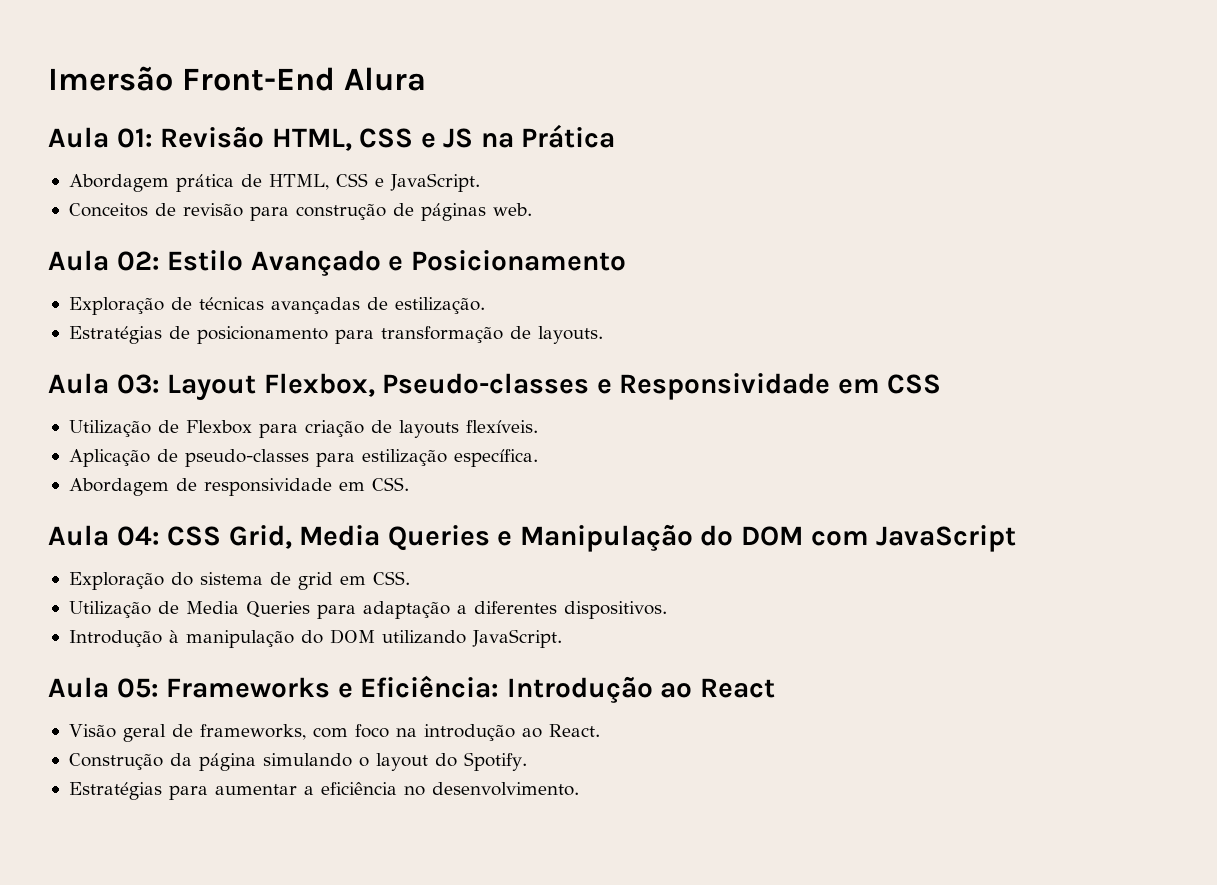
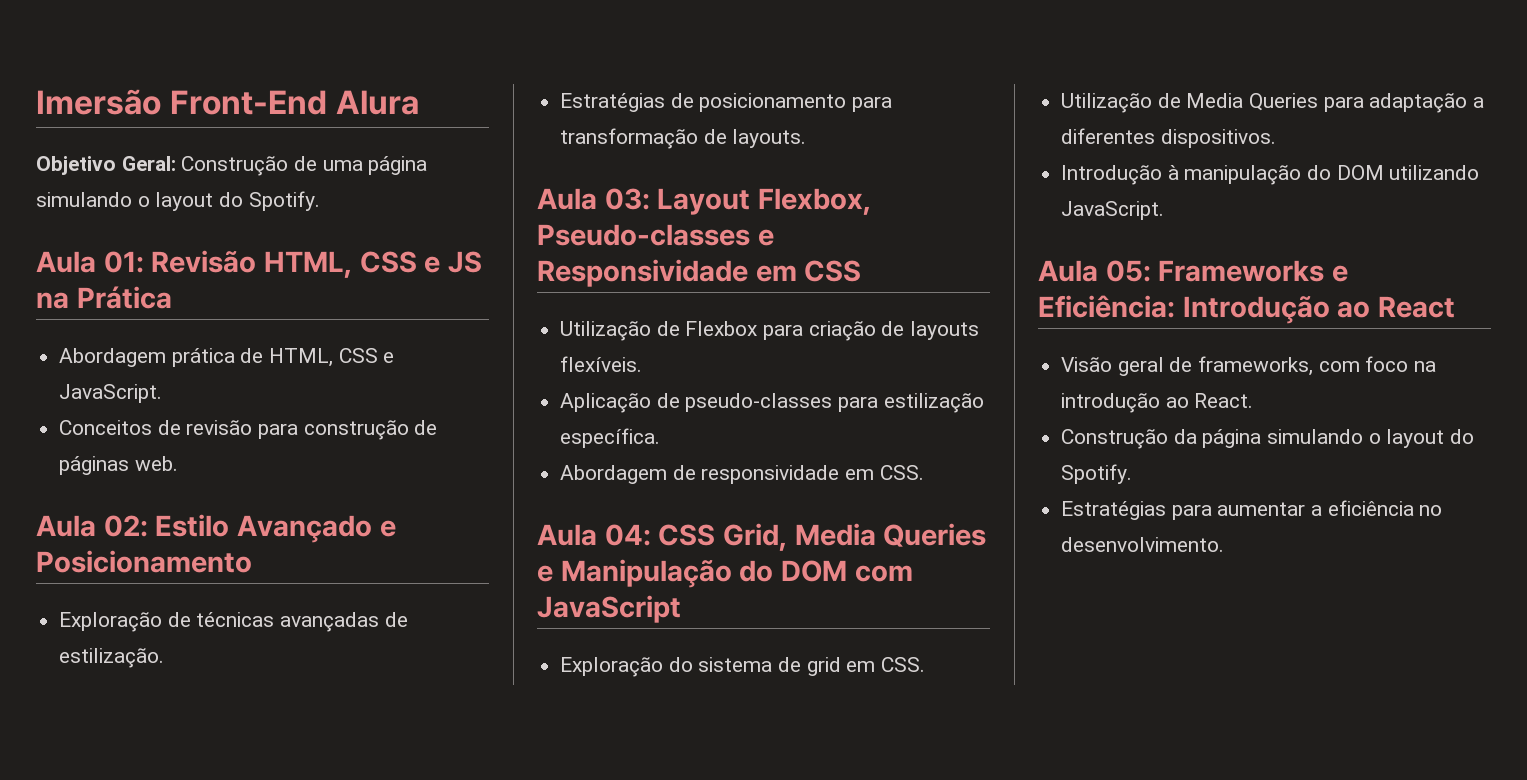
+ Objetivo Geral: Construção de uma página simulando o layout do Spotify.

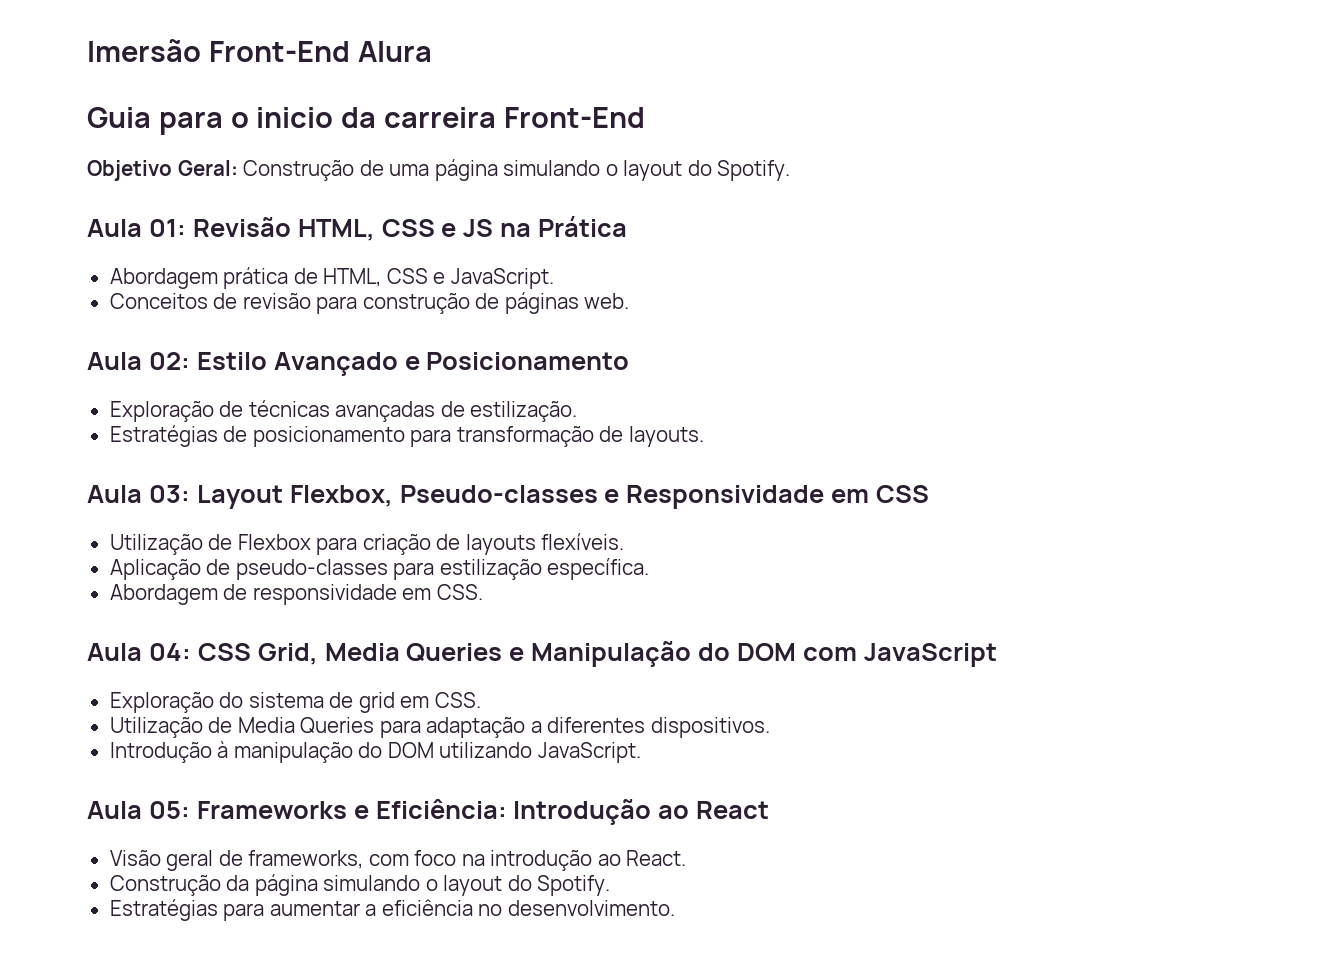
+ Guia para o inicio da carreira Front-End

